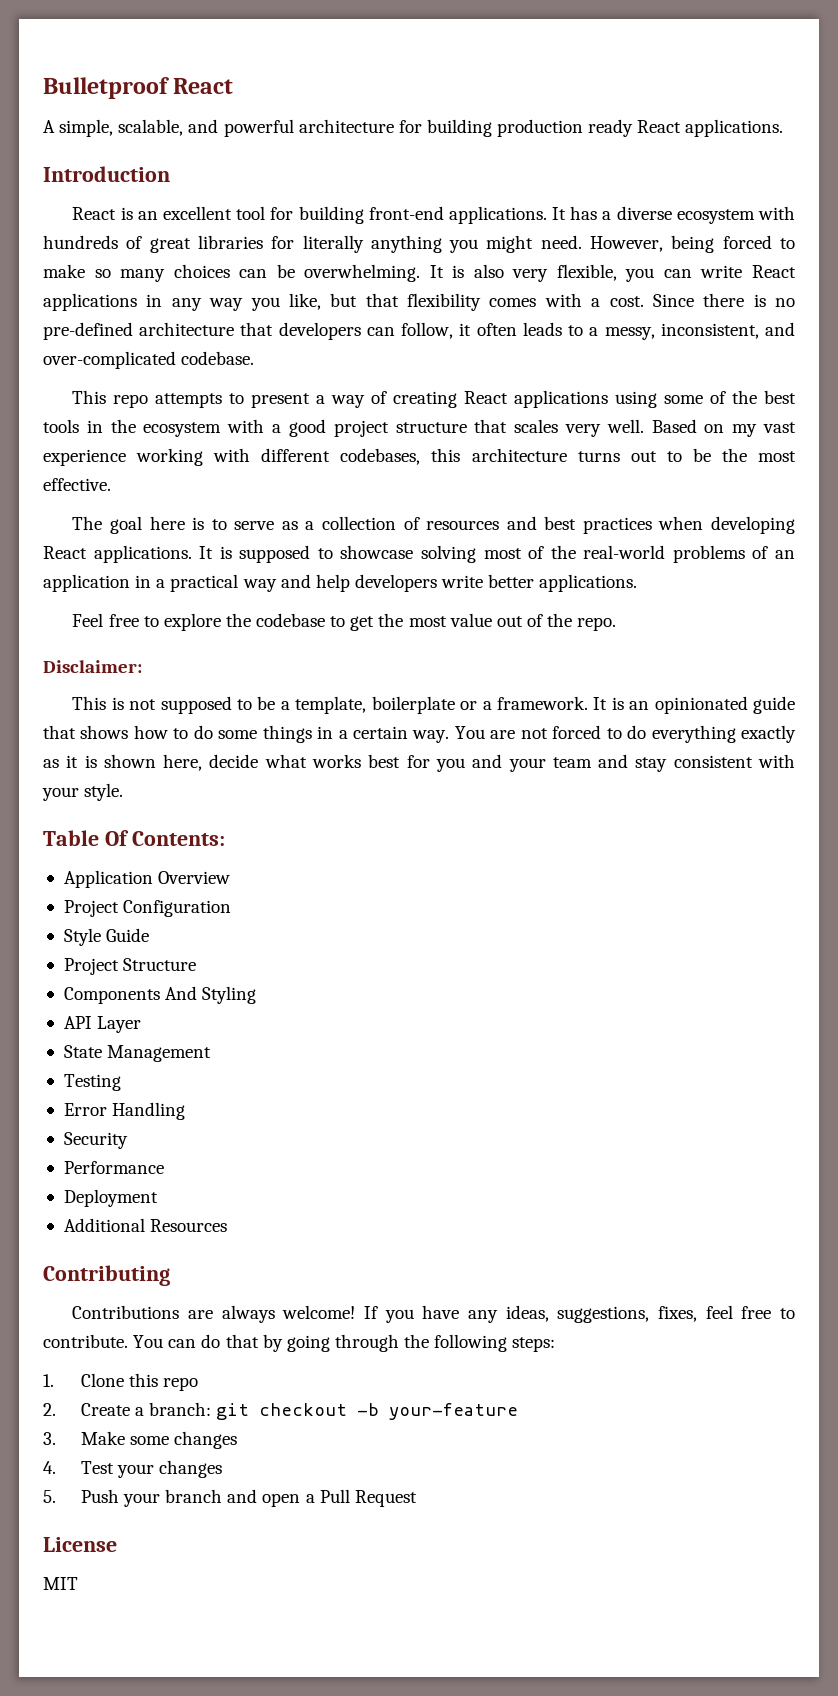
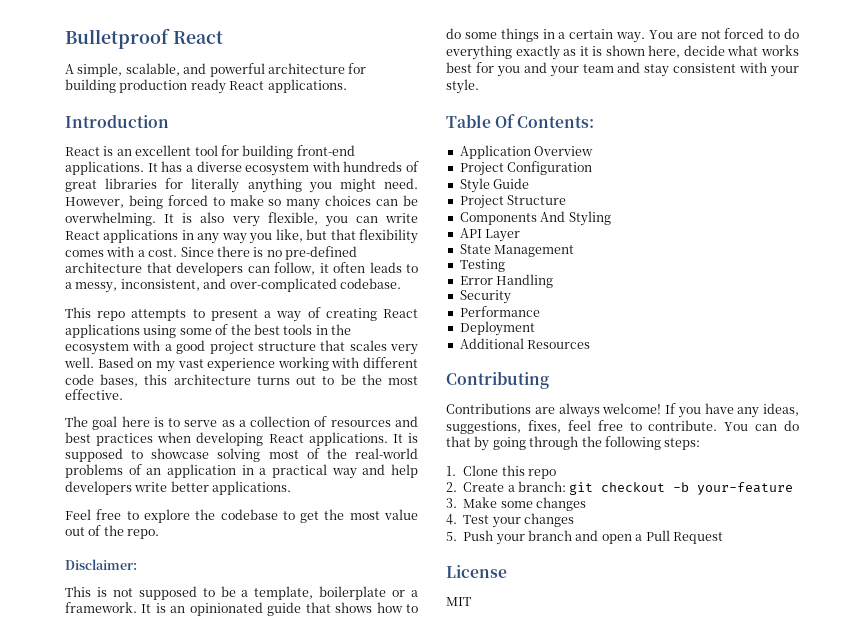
- Based on my vast experience working with different codebases, this architecture turns out to be the most effective.
+ Based on my vast experience working with different code bases, this architecture turns out to be the most effective.

